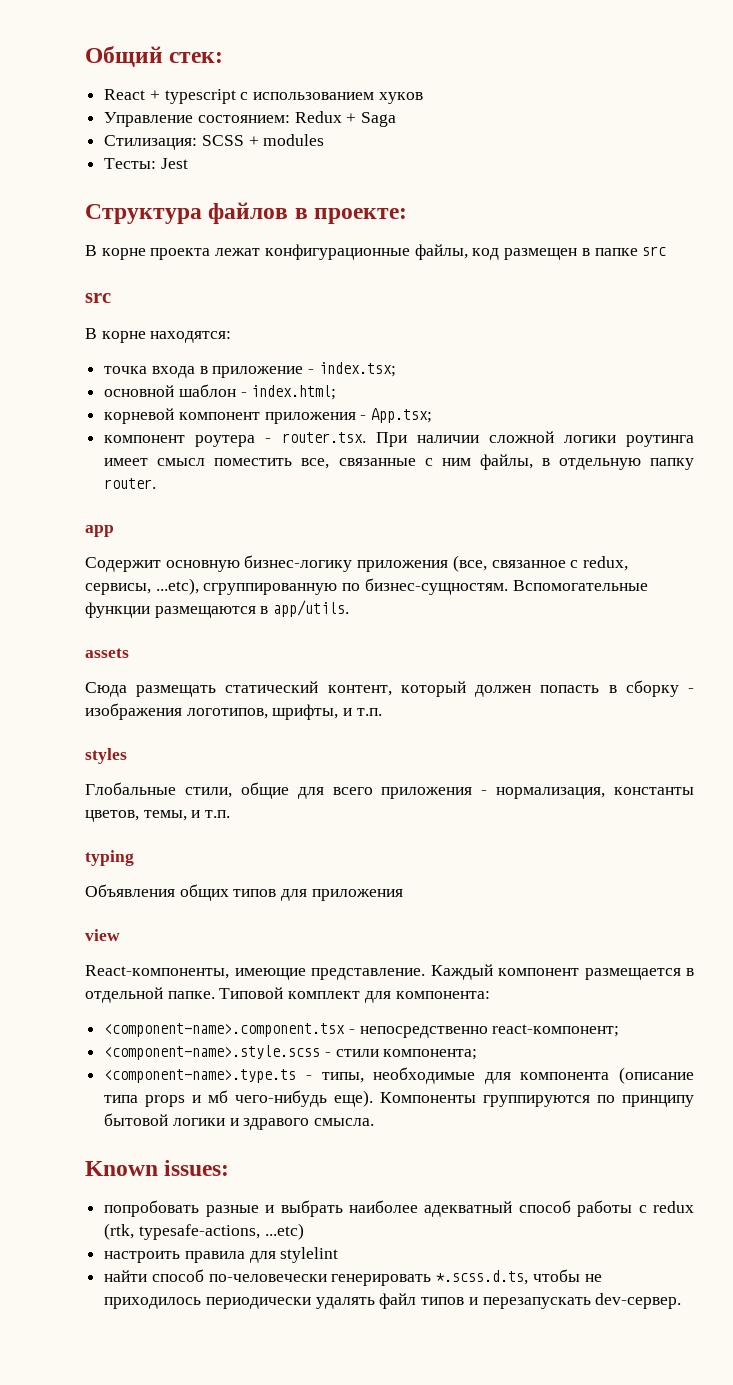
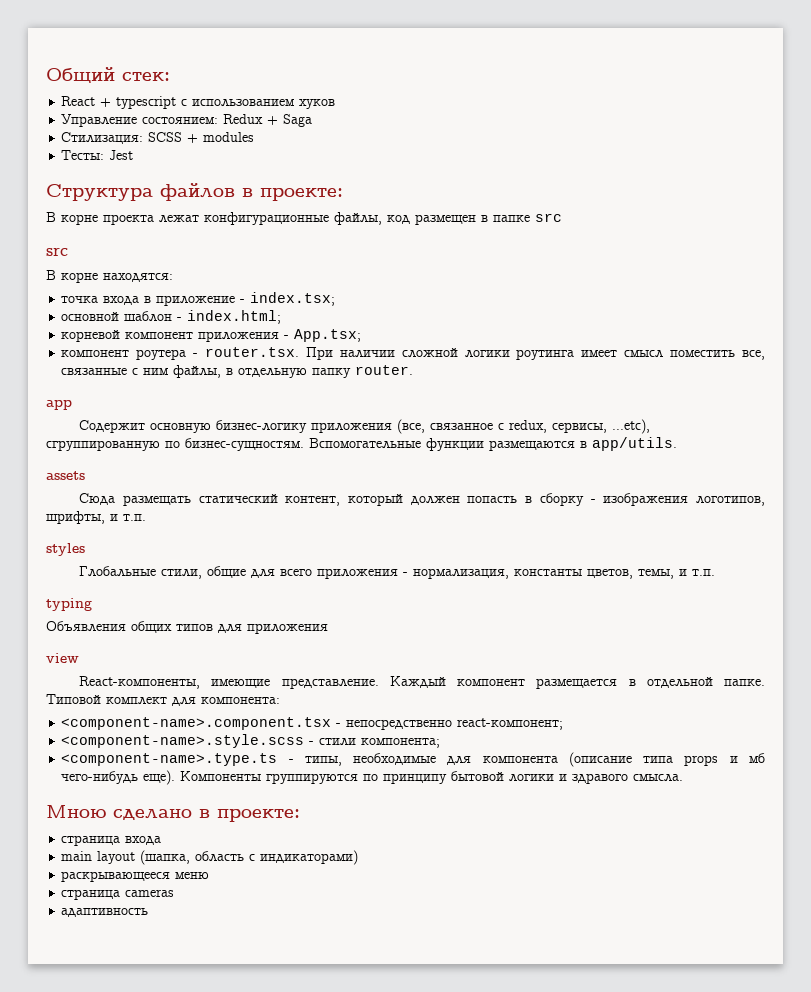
- Known issues:
- попробовать разные и выбрать наиболее адекватный способ работы с redux (rtk, typesafe-actions, ...etc)
- настроить правила для stylelint
- найти способ по-человечески генерировать *.scss.d.ts, чтобы не приходилось периодически удалять файл типов и перезапускать dev-сервер.
+ Мною сделано в проекте:
+ страница входа
+ main layout (шапка, область с индикаторами)
+ раскрывающееся меню
+ страница cameras
+ адаптивность

